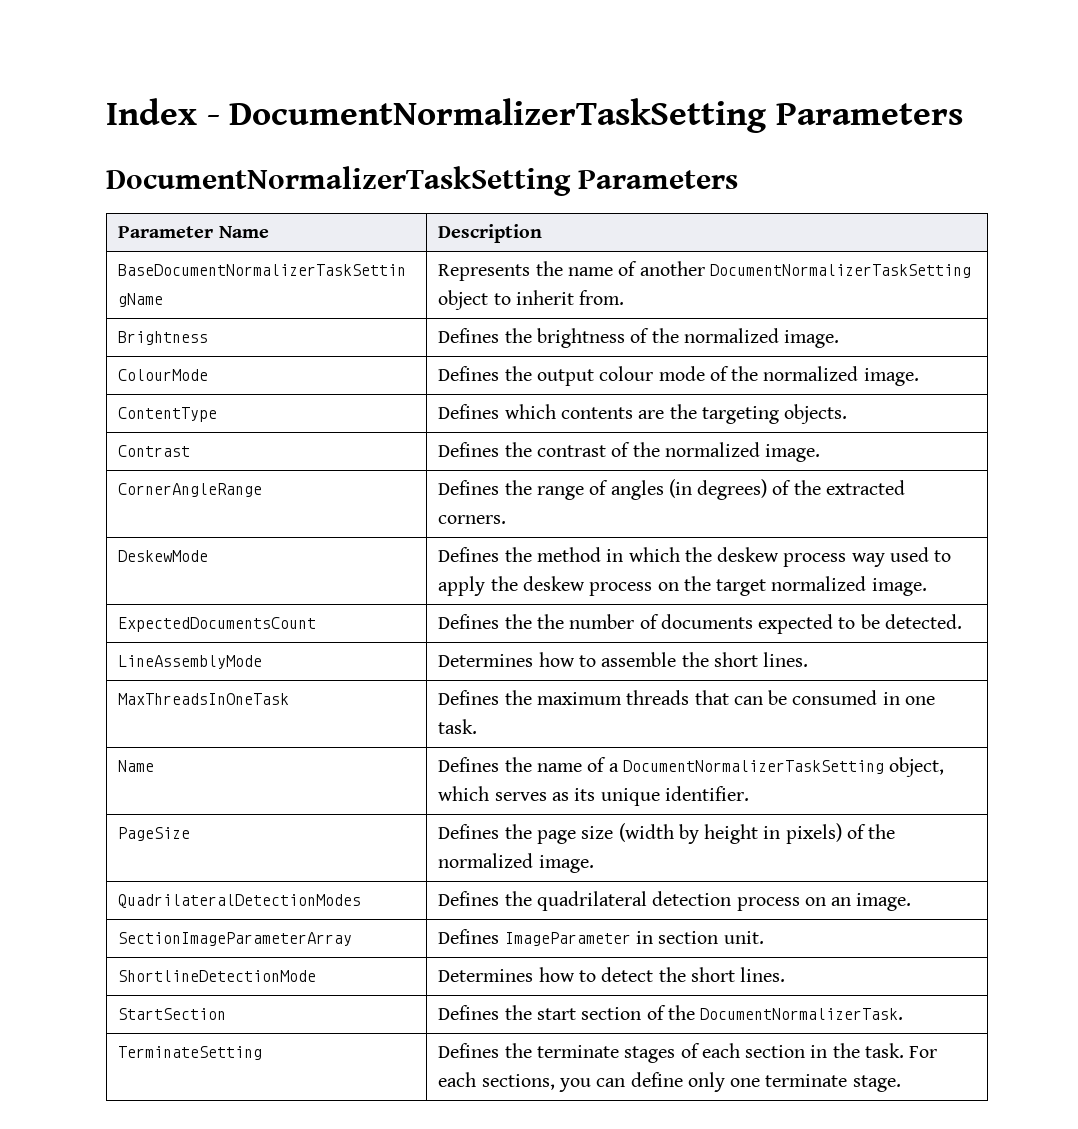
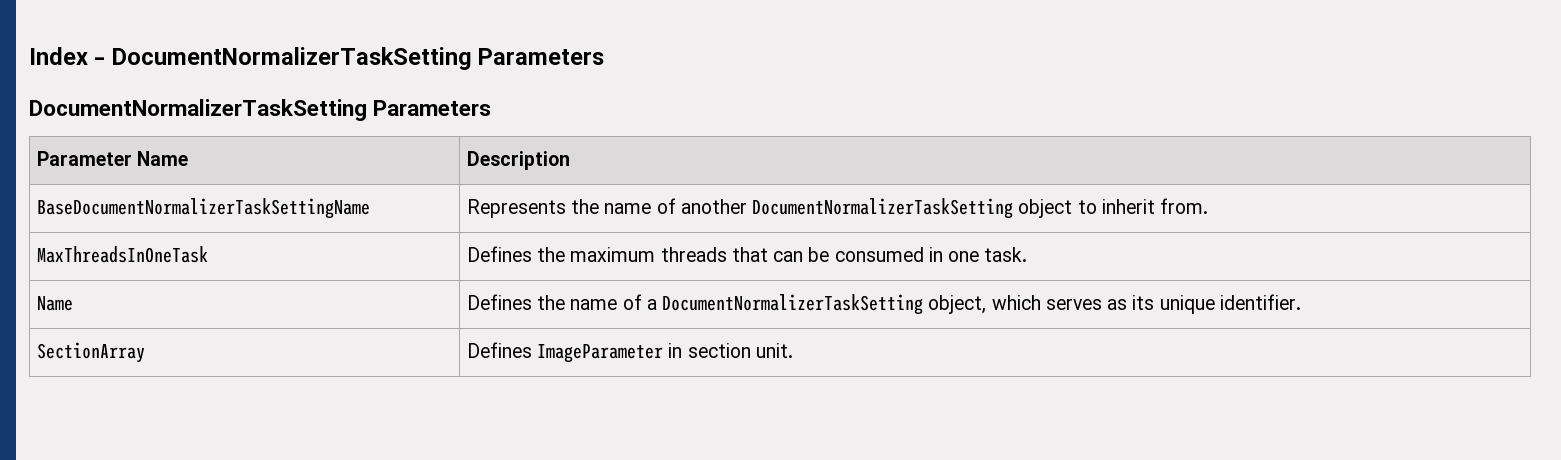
- Brightness | Defines the brightness of the normalized image.
- ColourMode | Defines the output colour mode of the normalized image.
- ContentType | Defines which contents are the targeting objects.
- Contrast | Defines the contrast of the normalized image.
- CornerAngleRange | Defines the range of angles (in degrees) of the extracted corners.
- DeskewMode | Defines the method in which the deskew process way used to apply the deskew process on the target normalized image.
- ExpectedDocumentsCount | Defines the the number of documents expected to be detected.
- LineAssemblyMode | Determines how to assemble the short lines.
- PageSize | Defines the page size (width by height in pixels) of the normalized image.
- QuadrilateralDetectionModes | Defines the quadrilateral detection process on an image.
- SectionImageParameterArray | Defines ImageParameter in section unit.
+ SectionArray | Defines ImageParameter in section unit.
- ShortlineDetectionMode | Determines how to detect the short lines.
- StartSection | Defines the start section of the DocumentNormalizerTask.
- TerminateSetting | Defines the terminate stages of each section in the task. For each sections, you can define only one terminate stage.

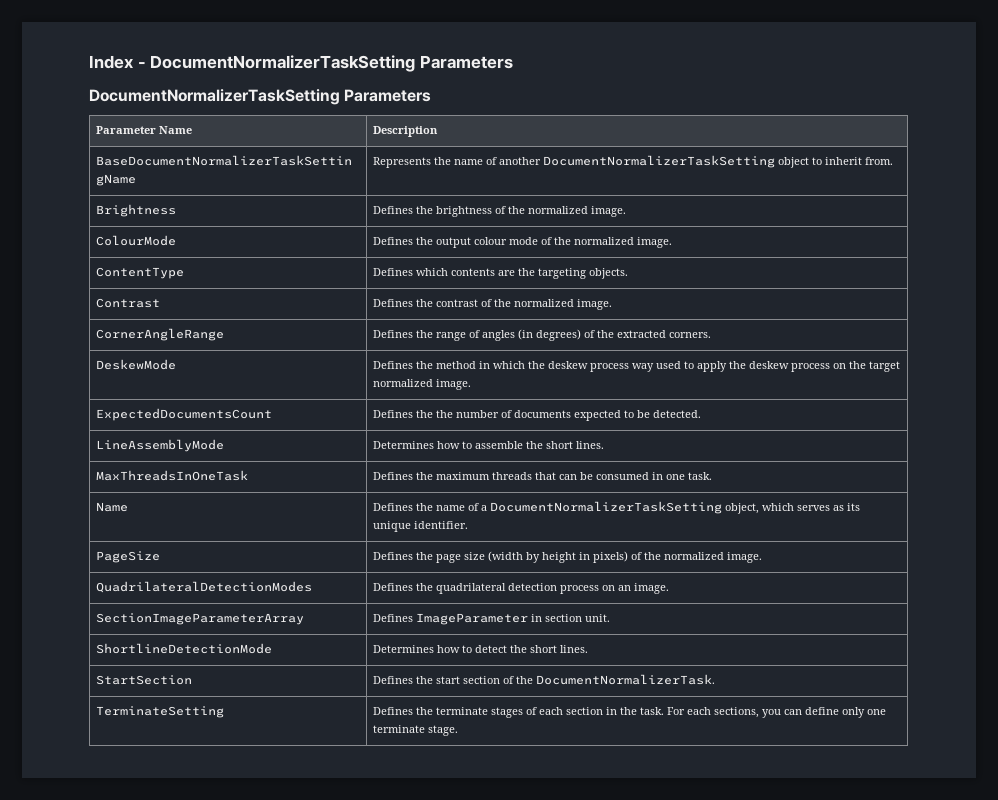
+ Brightness | Defines the brightness of the normalized image.
+ ColourMode | Defines the output colour mode of the normalized image.
+ ContentType | Defines which contents are the targeting objects.
+ Contrast | Defines the contrast of the normalized image.
+ CornerAngleRange | Defines the range of angles (in degrees) of the extracted corners.
+ DeskewMode | Defines the method in which the deskew process way used to apply the deskew process on the target normalized image.
+ ExpectedDocumentsCount | Defines the the number of documents expected to be detected.
+ LineAssemblyMode | Determines how to assemble the short lines.
- SectionArray | Defines ImageParameter in section unit.
+ PageSize | Defines the page size (width by height in pixels) of the normalized image.
+ QuadrilateralDetectionModes | Defines the quadrilateral detection process on an image.
+ SectionImageParameterArray | Defines ImageParameter in section unit.
+ ShortlineDetectionMode | Determines how to detect the short lines.
+ StartSection | Defines the start section of the DocumentNormalizerTask.
+ TerminateSetting | Defines the terminate stages of each section in the task. For each sections, you can define only one terminate stage.

